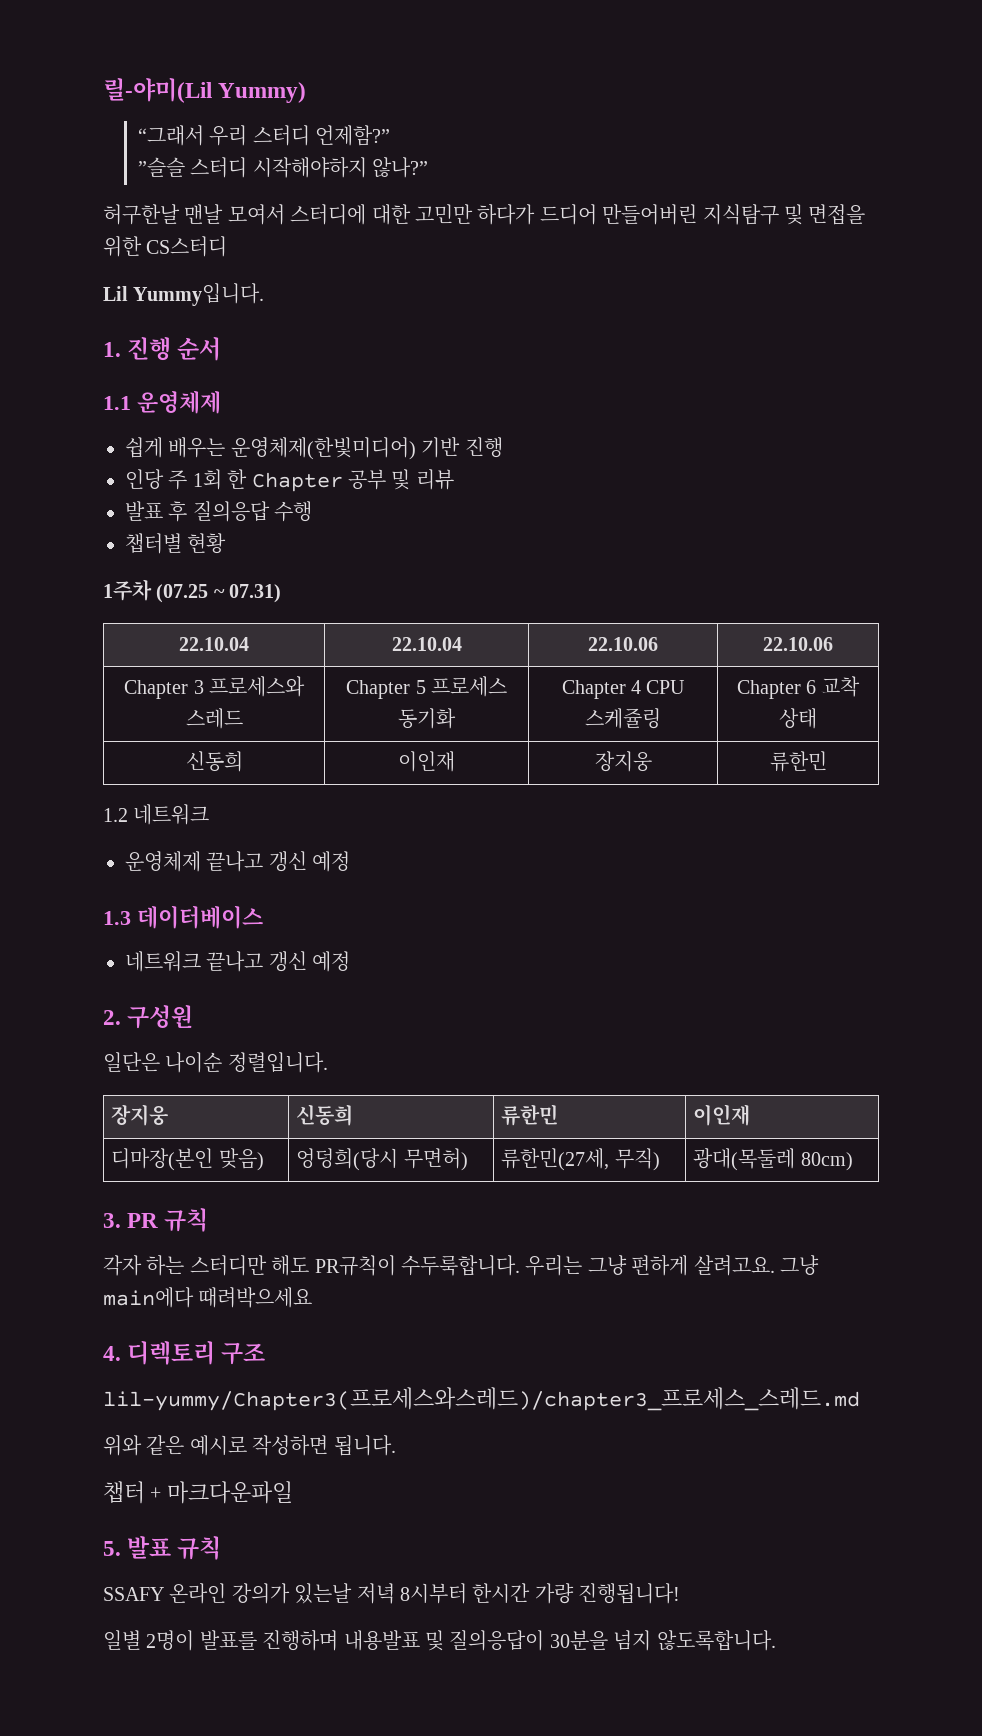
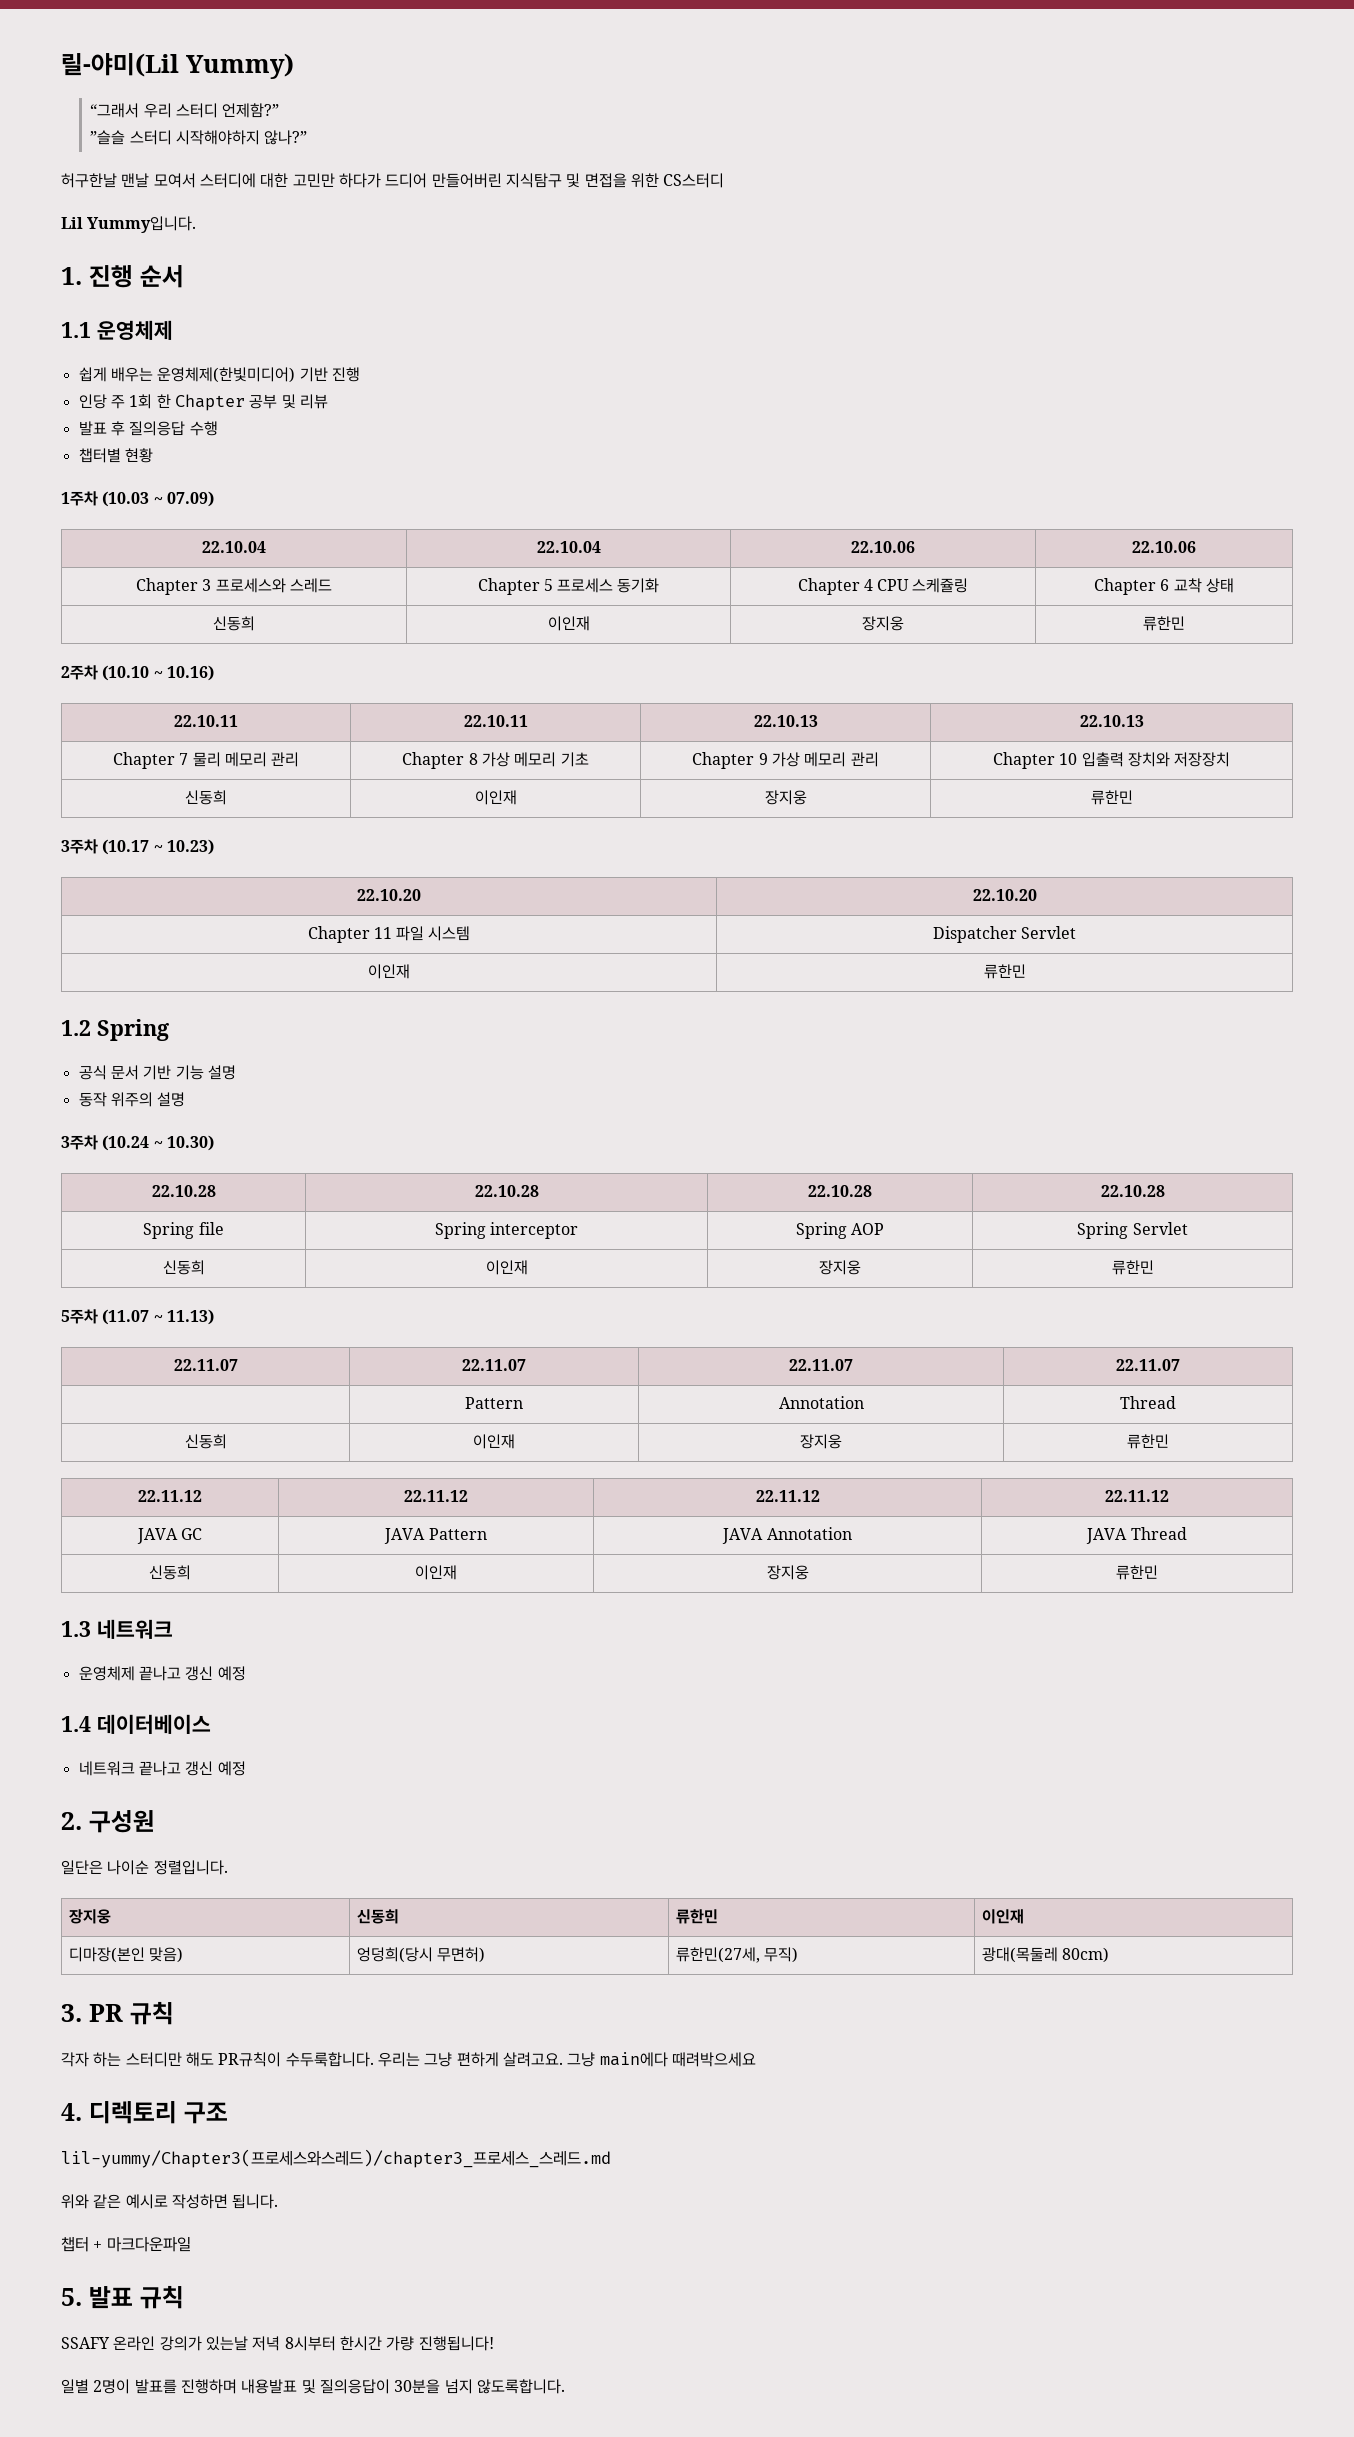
- 1주차 (07.25 ~ 07.31)
+ 1주차 (10.03 ~ 07.09)
- 1.2 네트워크
+ 2주차 (10.10 ~ 10.16)
+ 22.10.11 | 22.10.11 | 22.10.13 | 22.10.13
+ Chapter 7 물리 메모리 관리 | Chapter 8 가상 메모리 기초 | Chapter 9 가상 메모리 관리 | Chapter 10 입출력 장치와 저장장치
+ 신동희 | 이인재 | 장지웅 | 류한민
+ 3주차 (10.17 ~ 10.23)
+ 22.10.20 | 22.10.20
+ Chapter 11 파일 시스템 | Dispatcher Servlet
+ 이인재 | 류한민
+ 1.2 Spring
+ 공식 문서 기반 기능 설명
+ 동작 위주의 설명
+ 3주차 (10.24 ~ 10.30)
+ 22.10.28 | 22.10.28 | 22.10.28 | 22.10.28
+ Spring file | Spring interceptor | Spring AOP | Spring Servlet
+ 신동희 | 이인재 | 장지웅 | 류한민
+ 5주차 (11.07 ~ 11.13)
+ 22.11.07 | 22.11.07 | 22.11.07 | 22.11.07
+ | Pattern | Annotation | Thread
+ 신동희 | 이인재 | 장지웅 | 류한민
+ 22.11.12 | 22.11.12 | 22.11.12 | 22.11.12
+ JAVA GC | JAVA Pattern | JAVA Annotation | JAVA Thread
+ 신동희 | 이인재 | 장지웅 | 류한민
+ 1.3 네트워크
- 1.3 데이터베이스
+ 1.4 데이터베이스

